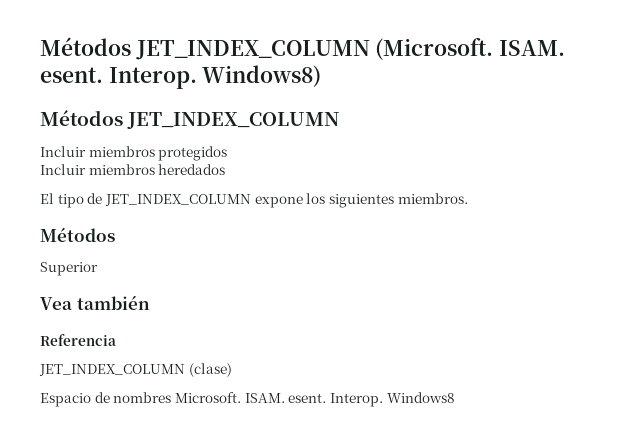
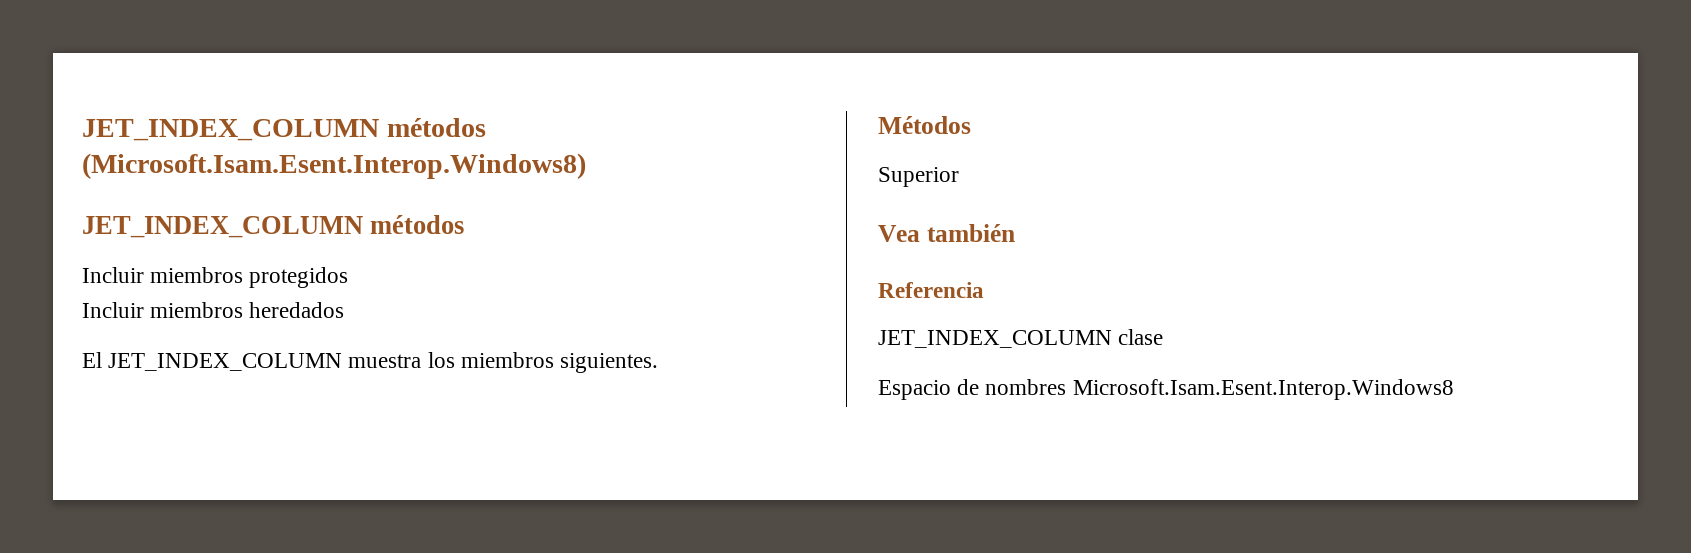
- Métodos JET_INDEX_COLUMN (Microsoft. ISAM. esent. Interop. Windows8)
- Métodos JET_INDEX_COLUMN
+ JET_INDEX_COLUMN métodos (Microsoft.Isam.Esent.Interop.Windows8)
+ JET_INDEX_COLUMN métodos
- El tipo de JET_INDEX_COLUMN expone los siguientes miembros.
+ El JET_INDEX_COLUMN muestra los miembros siguientes.
- JET_INDEX_COLUMN (clase)
+ JET_INDEX_COLUMN clase
- Espacio de nombres Microsoft. ISAM. esent. Interop. Windows8
+ Espacio de nombres Microsoft.Isam.Esent.Interop.Windows8

